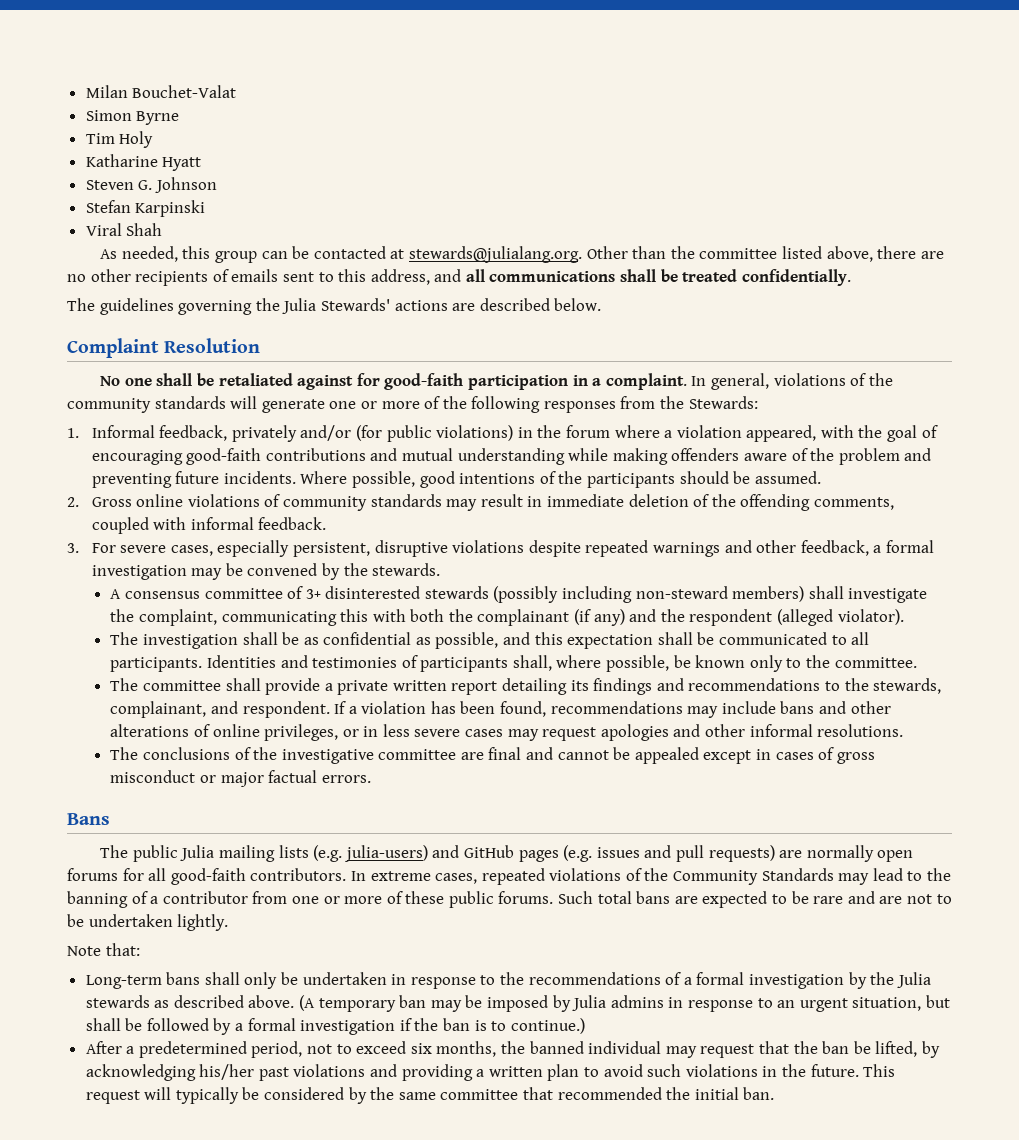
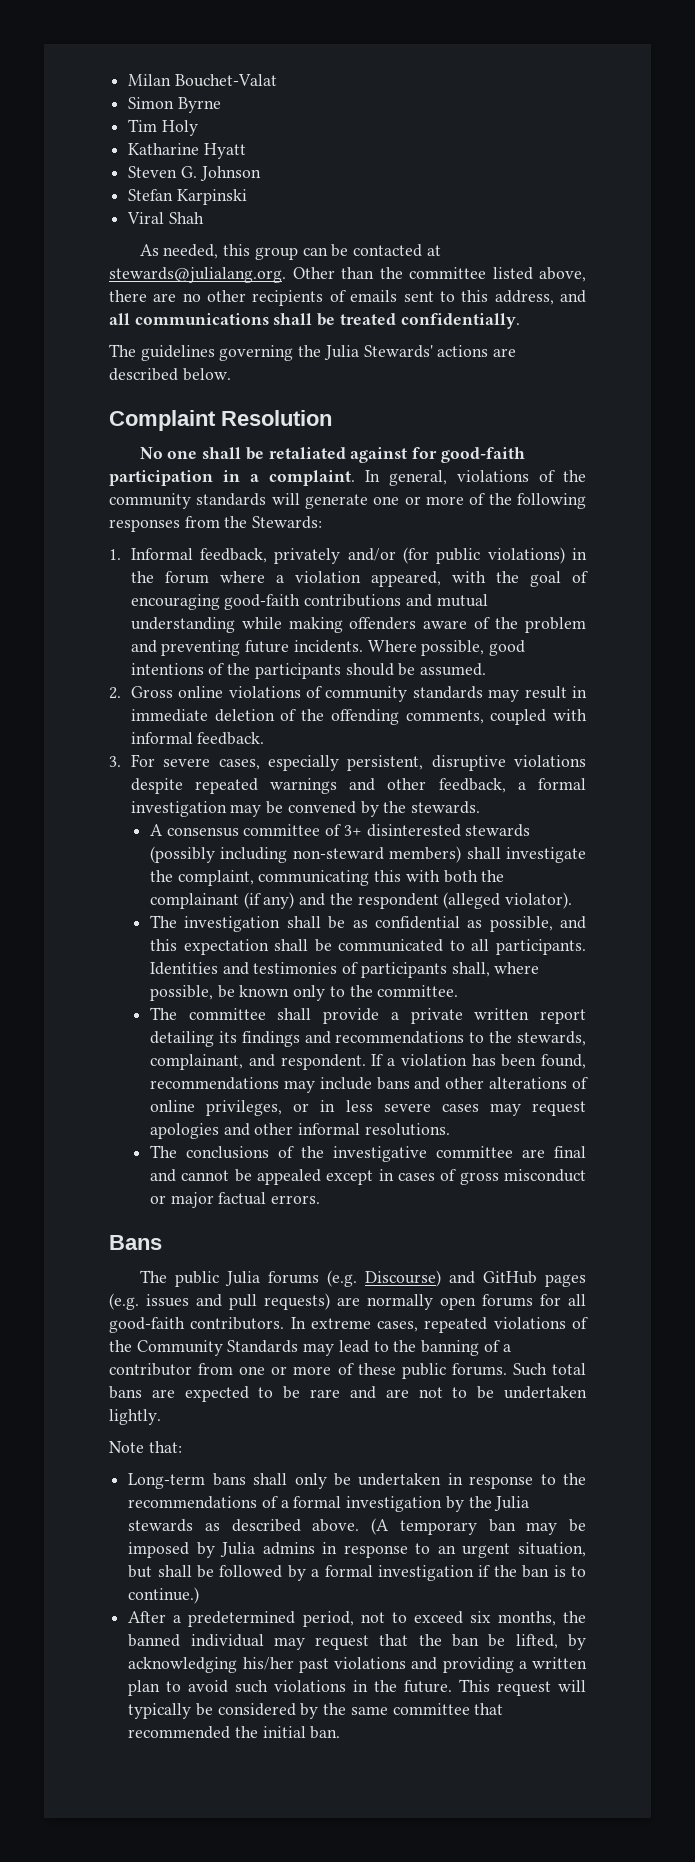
- The public Julia mailing lists (e.g. julia-users) and GitHub pages (e.g. issues and pull requests) are normally open forums for all good-faith contributors.
+ The public Julia forums (e.g. Discourse) and GitHub pages (e.g. issues and pull requests) are normally open forums for all good-faith contributors.

